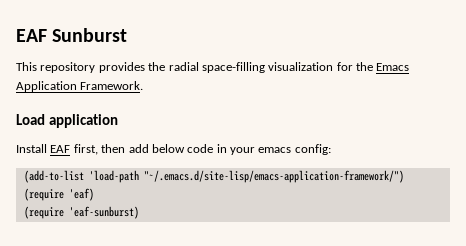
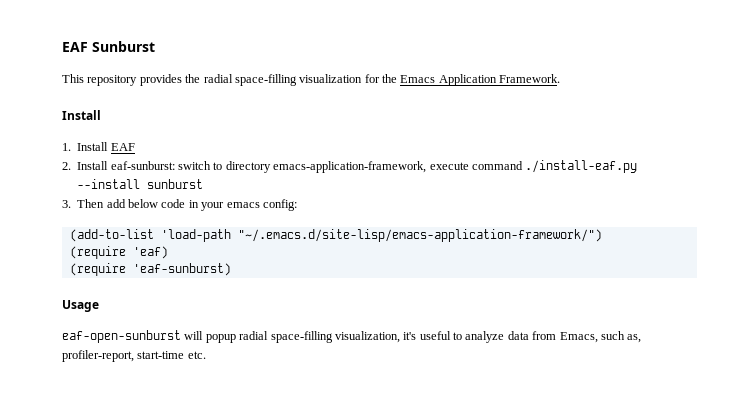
  This repository provides the radial space-filling visualization for the Emacs Application Framework.
- Load application
- Install EAF first, then add below code in your emacs config:
+ Install
+ 1. Install EAF
+ 2. Install eaf-sunburst: switch to directory emacs-application-framework, execute command ./install-eaf.py --install sunburst
+ 3. Then add below code in your emacs config:
+ Usage
+ eaf-open-sunburst will popup radial space-filling visualization, it's useful to analyze data from Emacs, such as, profiler-report, start-time etc.

